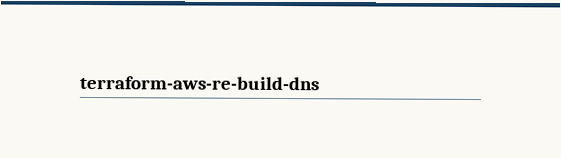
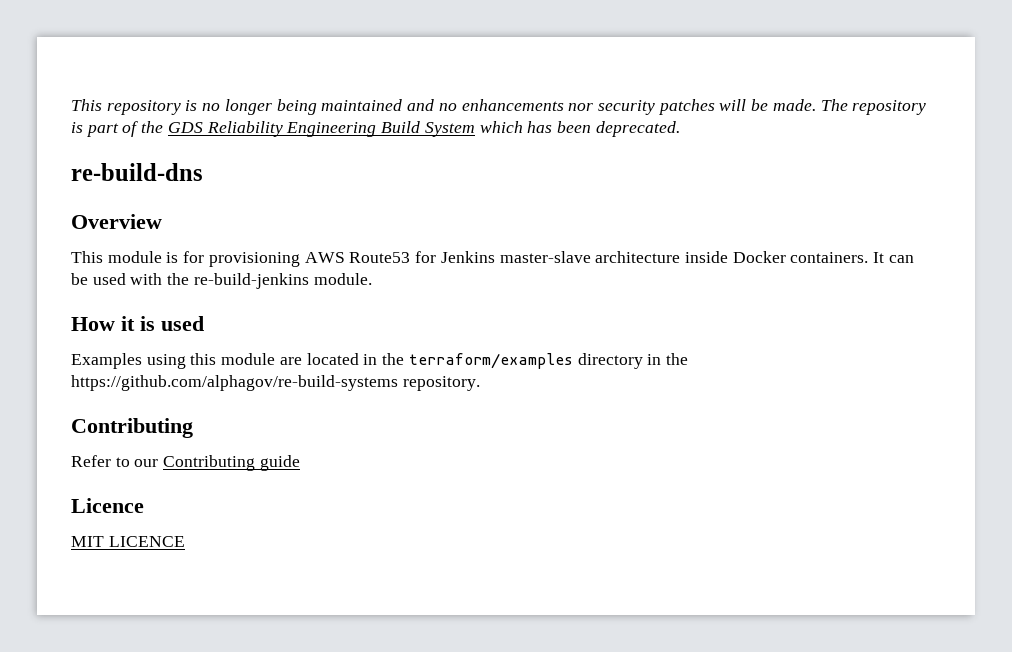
- terraform-aws-re-build-dns
+ This repository is no longer being maintained and no enhancements nor security patches will be made. The repository is part of the GDS Reliability Engineering Build System which has been deprecated.
+ re-build-dns
+ Overview
+ This module is for provisioning AWS Route53 for Jenkins master-slave architecture inside Docker containers. It can be used with the re-build-jenkins module.
+ How it is used
+ Examples using this module are located in the terraform/examples directory in the https://github.com/alphagov/re-build-systems repository.
+ Contributing
+ Refer to our Contributing guide
+ Licence
+ MIT LICENCE

